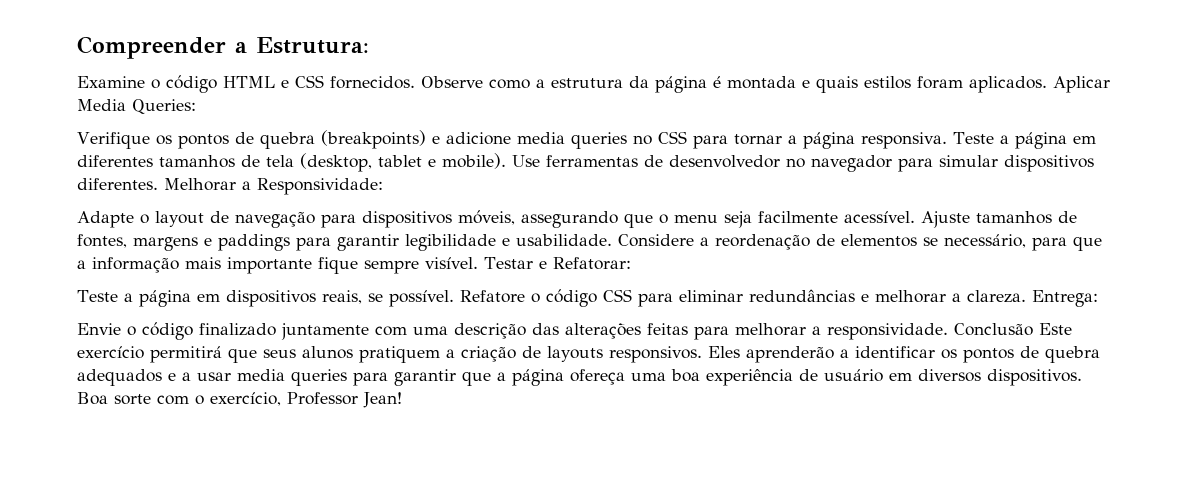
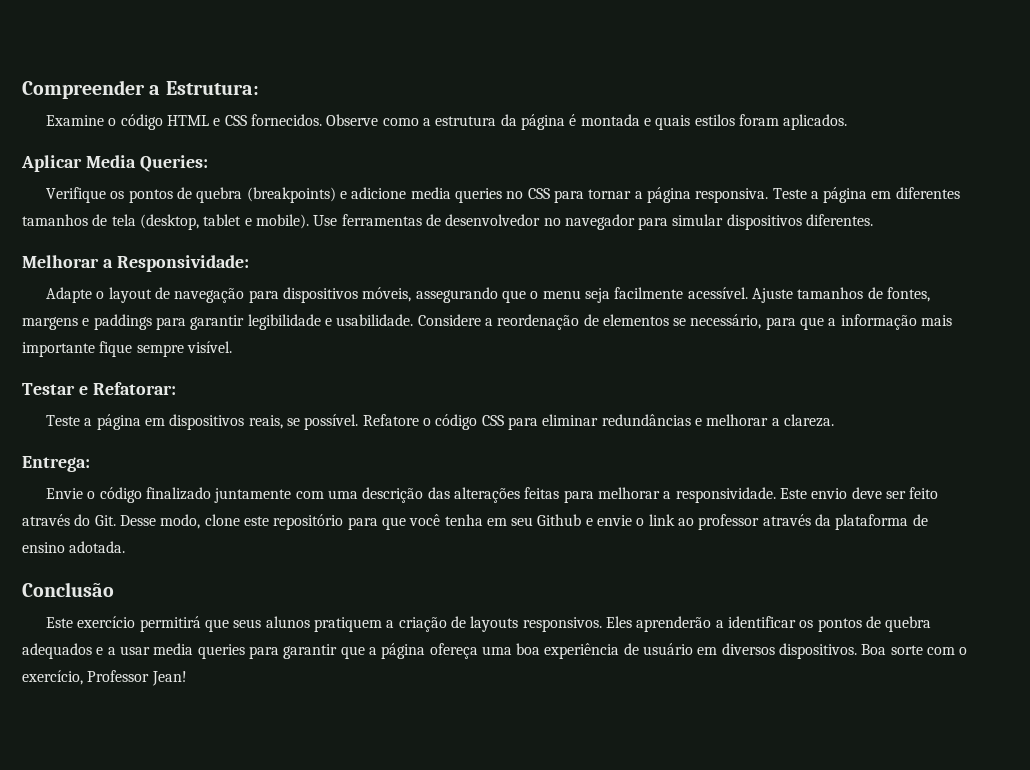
- Observe como a estrutura da página é montada e quais estilos foram aplicados. Aplicar Media Queries:
+ Observe como a estrutura da página é montada e quais estilos foram aplicados.
+ Aplicar Media Queries:
- Use ferramentas de desenvolvedor no navegador para simular dispositivos diferentes. Melhorar a Responsividade:
+ Use ferramentas de desenvolvedor no navegador para simular dispositivos diferentes.
+ Melhorar a Responsividade:
- Considere a reordenação de elementos se necessário, para que a informação mais importante fique sempre visível. Testar e Refatorar:
+ Considere a reordenação de elementos se necessário, para que a informação mais importante fique sempre visível.
+ Testar e Refatorar:
- Refatore o código CSS para eliminar redundâncias e melhorar a clareza. Entrega:
+ Refatore o código CSS para eliminar redundâncias e melhorar a clareza.
+ Entrega:
- Envie o código finalizado juntamente com uma descrição das alterações feitas para melhorar a responsividade. Conclusão Este exercício permitirá que seus alunos pratiquem a criação de layouts responsivos.
+ Envie o código finalizado juntamente com uma descrição das alterações feitas para melhorar a responsividade. Este envio deve ser feito através do Git. Desse modo, clone este repositório para que você tenha em seu Github e envie o link ao professor através da plataforma de ensino adotada.
+ Conclusão
+ Este exercício permitirá que seus alunos pratiquem a criação de layouts responsivos.

